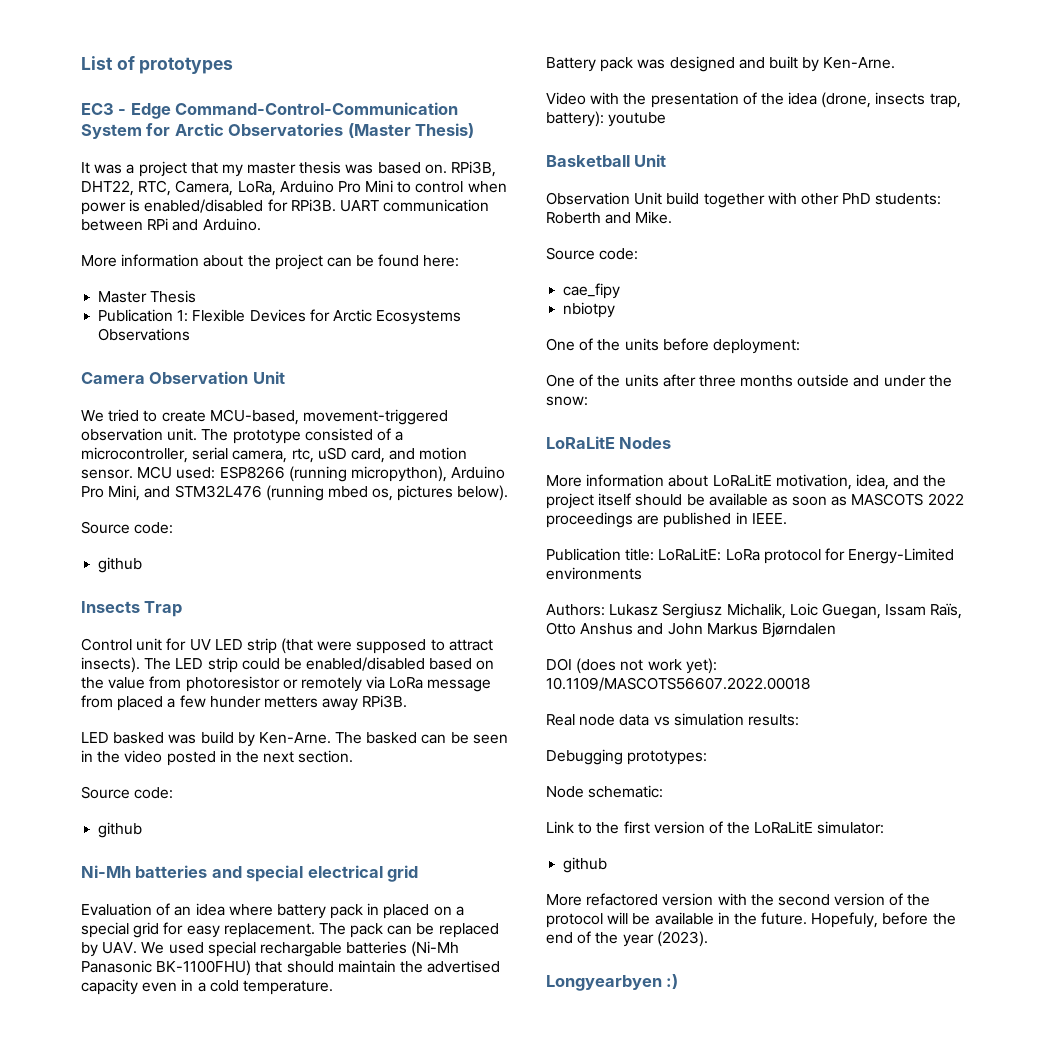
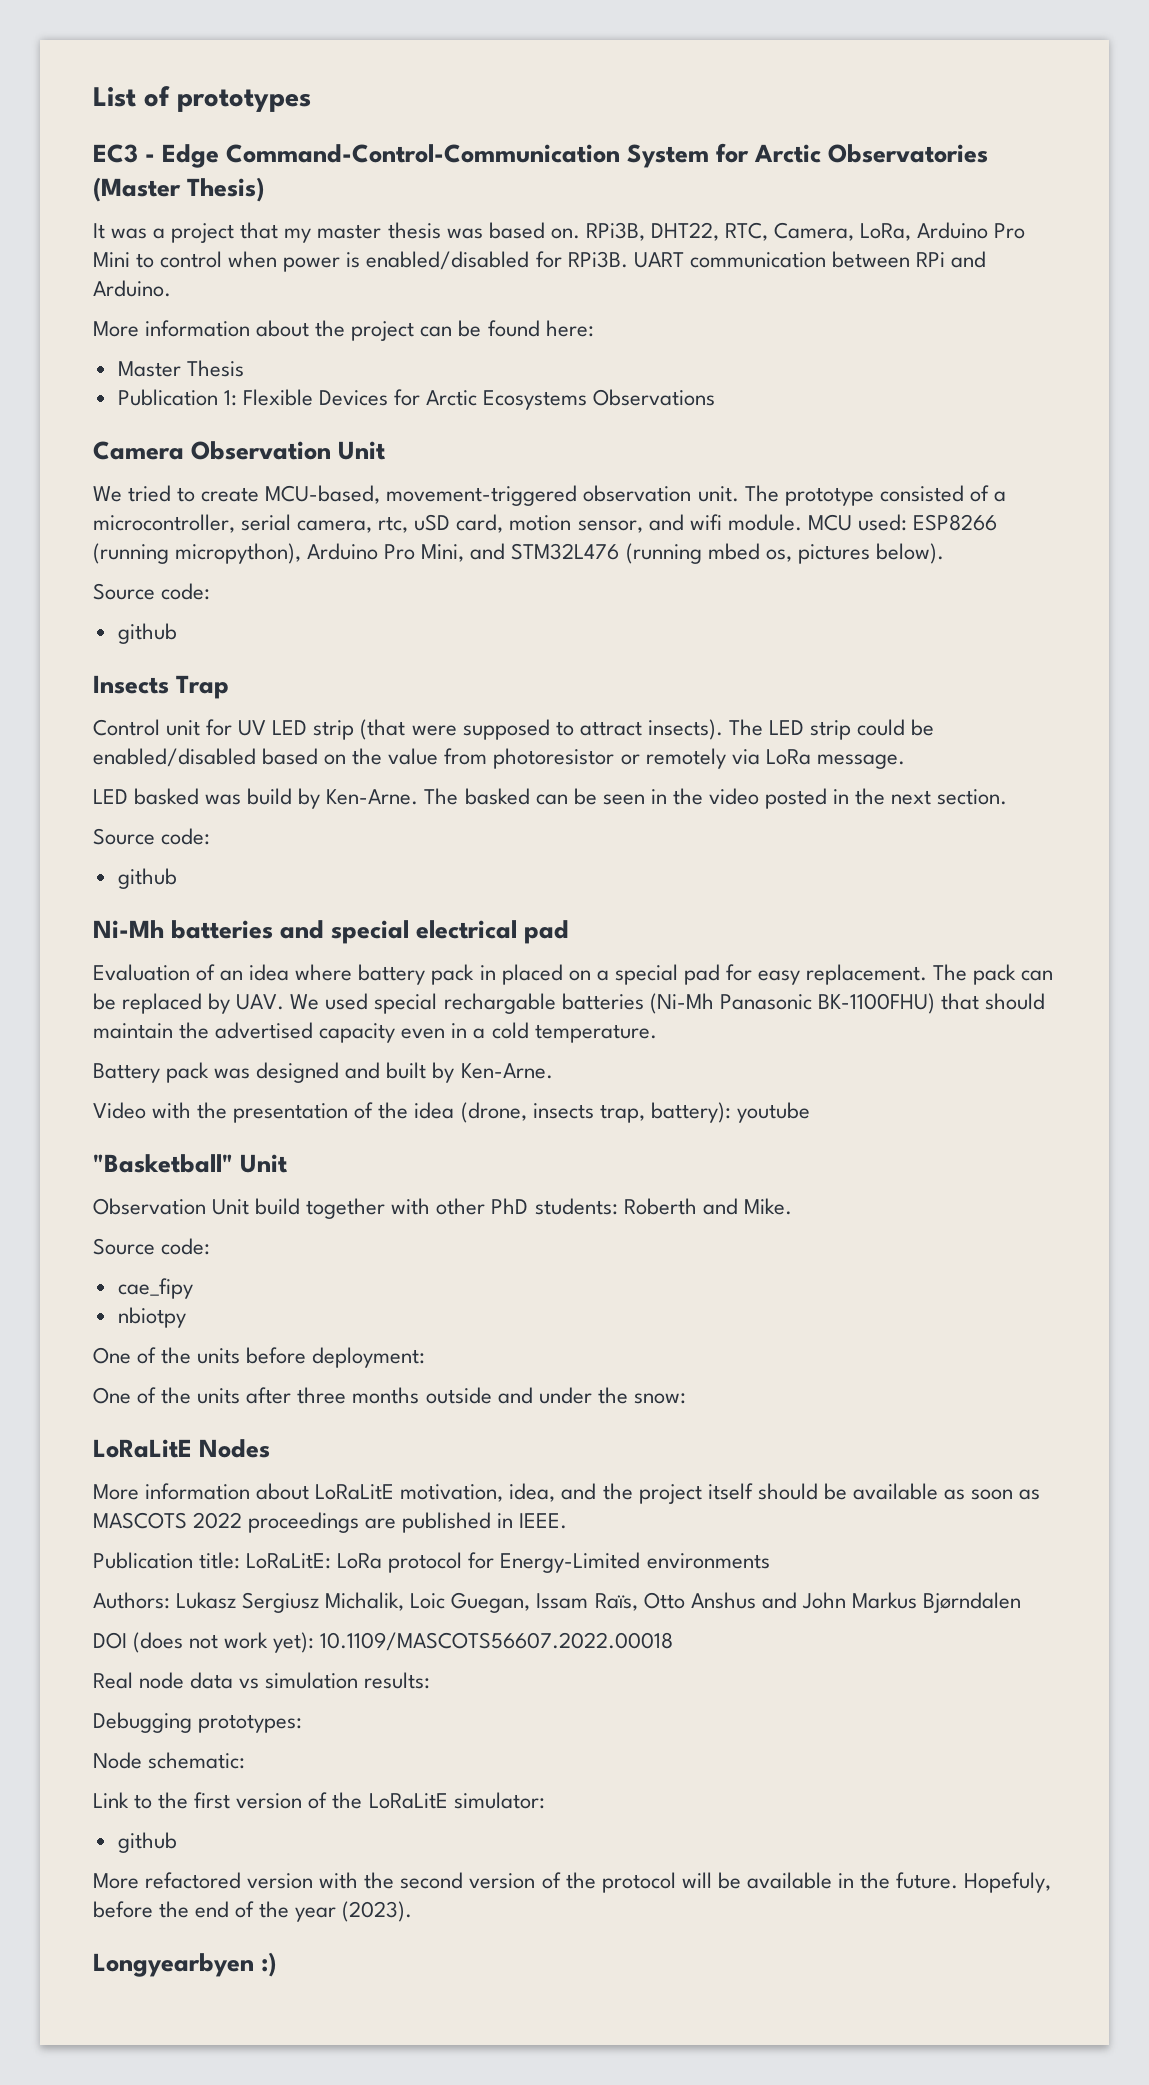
- The prototype consisted of a microcontroller, serial camera, rtc, uSD card, and motion sensor.
+ The prototype consisted of a microcontroller, serial camera, rtc, uSD card, motion sensor, and wifi module.
- The LED strip could be enabled/disabled based on the value from photoresistor or remotely via LoRa message from placed a few hunder metters away RPi3B.
+ The LED strip could be enabled/disabled based on the value from photoresistor or remotely via LoRa message.
- Ni-Mh batteries and special electrical grid
+ Ni-Mh batteries and special electrical pad
- Evaluation of an idea where battery pack in placed on a special grid for easy replacement.
+ Evaluation of an idea where battery pack in placed on a special pad for easy replacement.
- Basketball Unit
+ "Basketball" Unit

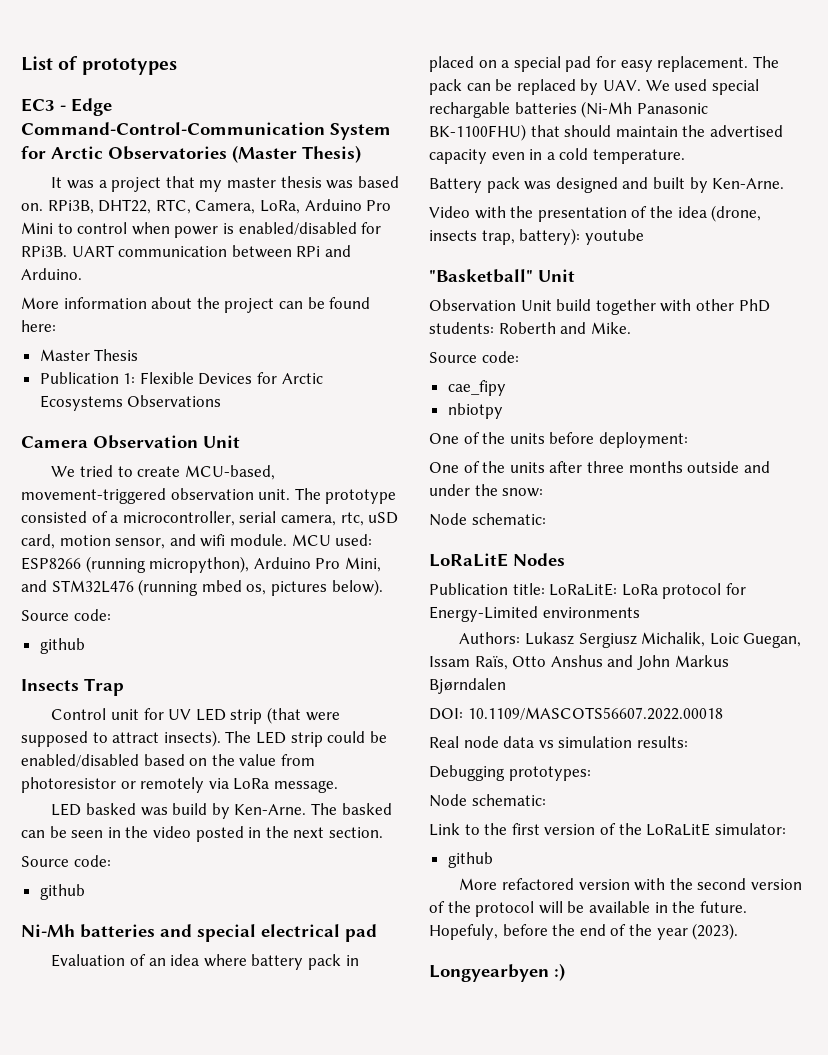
  One of the units after three months outside and under the snow:
+ Node schematic:
- More information about LoRaLitE motivation, idea, and the project itself should be available as soon as MASCOTS 2022 proceedings are published in IEEE.
- DOI (does not work yet): 10.1109/MASCOTS56607.2022.00018
+ DOI: 10.1109/MASCOTS56607.2022.00018

